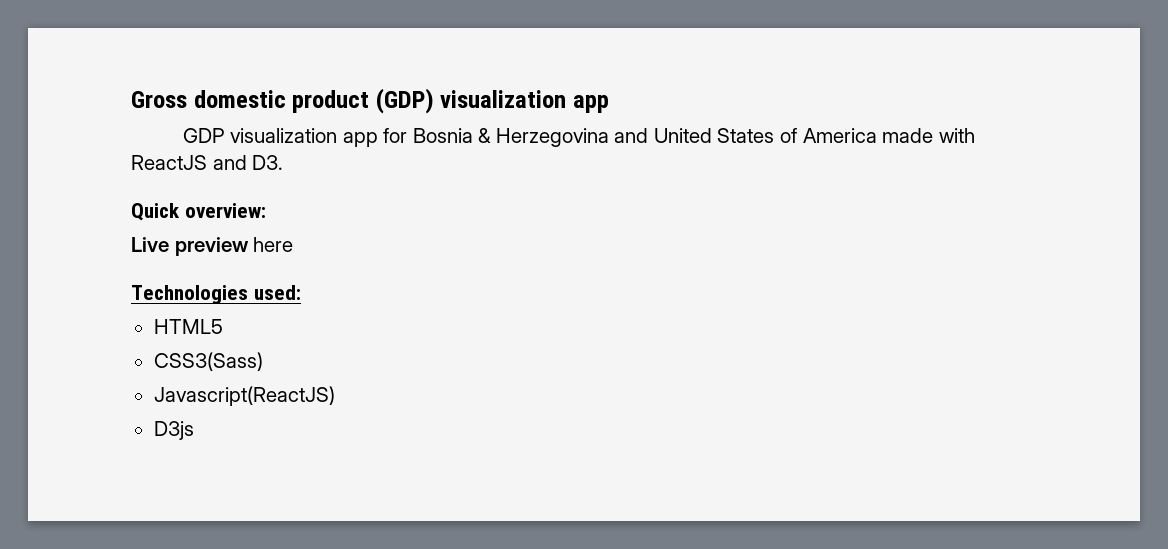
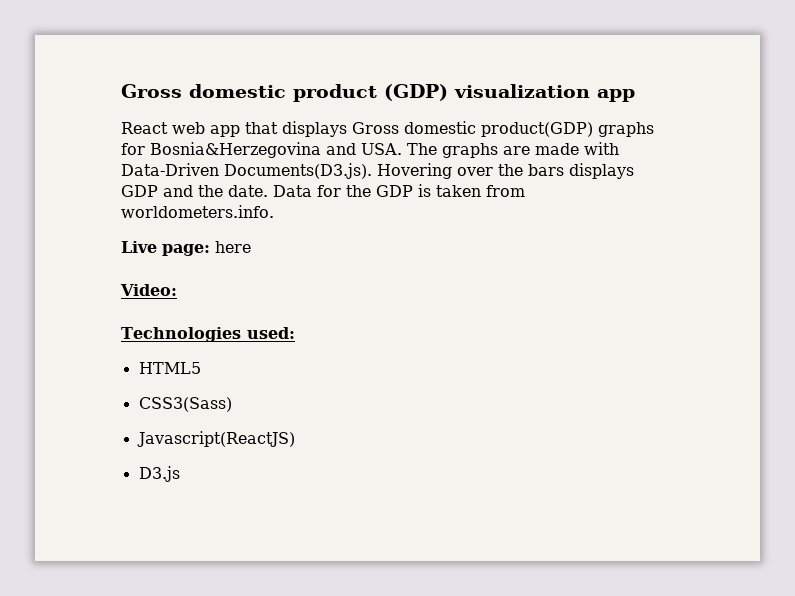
- GDP visualization app for Bosnia & Herzegovina and United States of America made with ReactJS and D3.
- Quick overview:
+ React web app that displays Gross domestic product(GDP) graphs for Bosnia&Herzegovina and USA. The graphs are made with Data-Driven Documents(D3.js). Hovering over the bars displays GDP and the date. Data for the GDP is taken from worldometers.info.
- Live preview here
+ Live page: here
+ Video:
- D3js
+ D3.js

